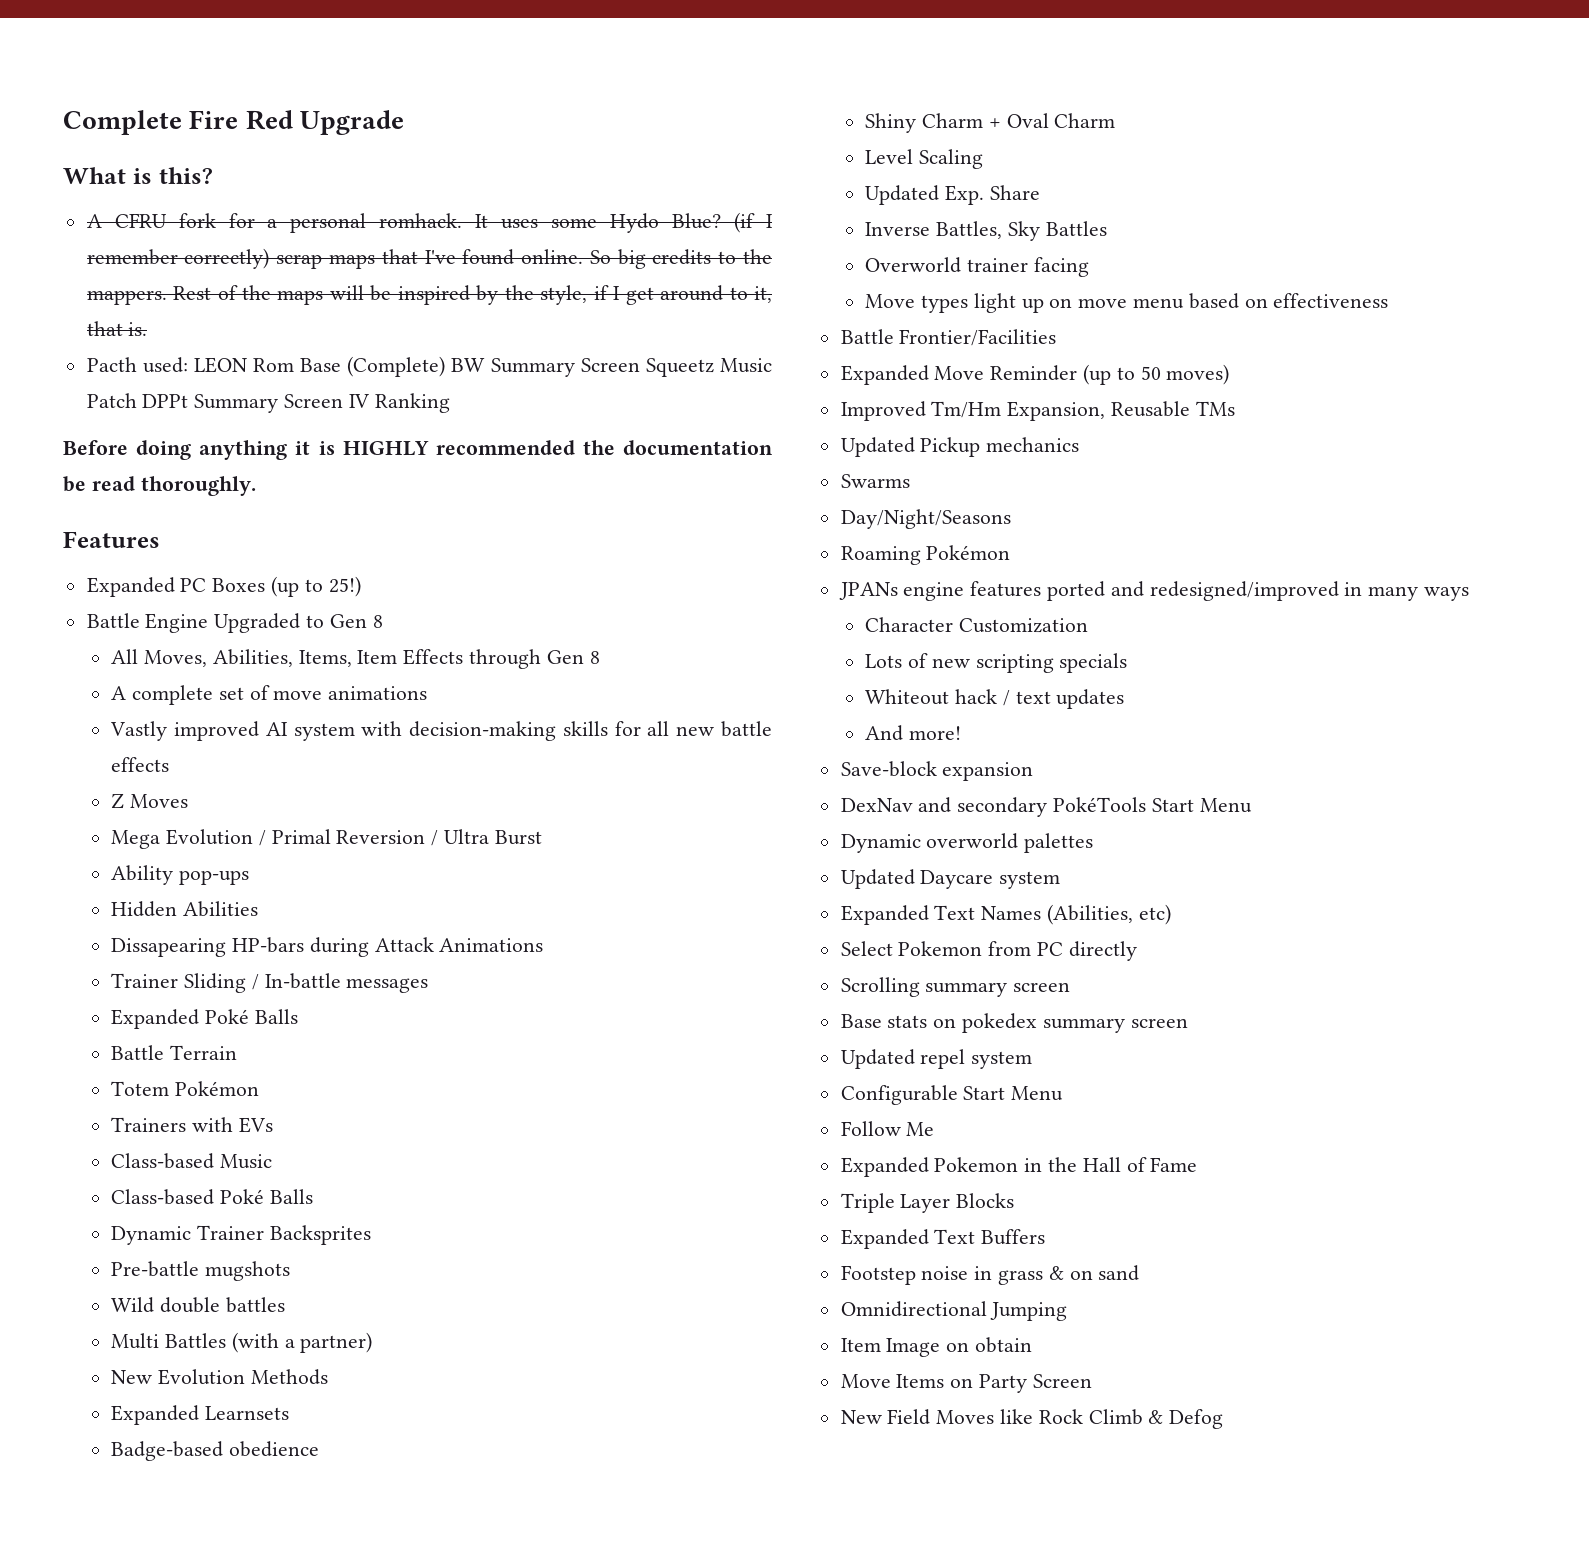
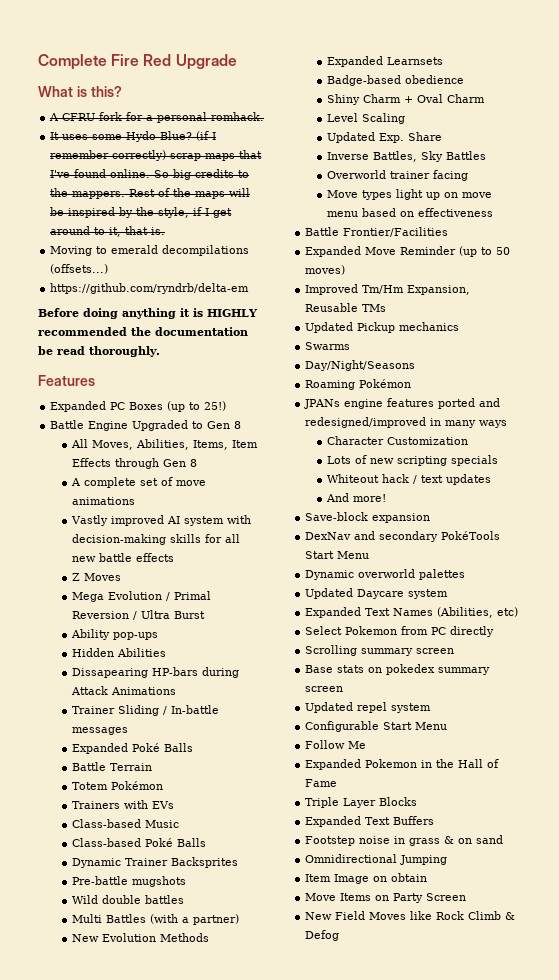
- A CFRU fork for a personal romhack. It uses some Hydo Blue?
+ A CFRU fork for a personal romhack.
+ It uses some Hydo Blue?
- Pacth used: LEON Rom Base (Complete) BW Summary Screen Squeetz Music Patch DPPt Summary Screen IV Ranking
+ Moving to emerald decompilations (offsets...)
+ https://github.com/ryndrb/delta-em

